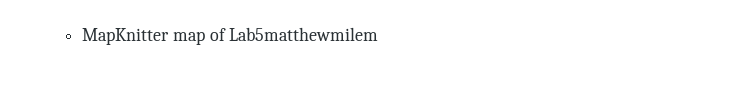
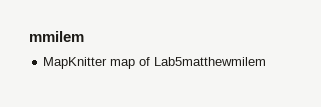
+ mmilem

